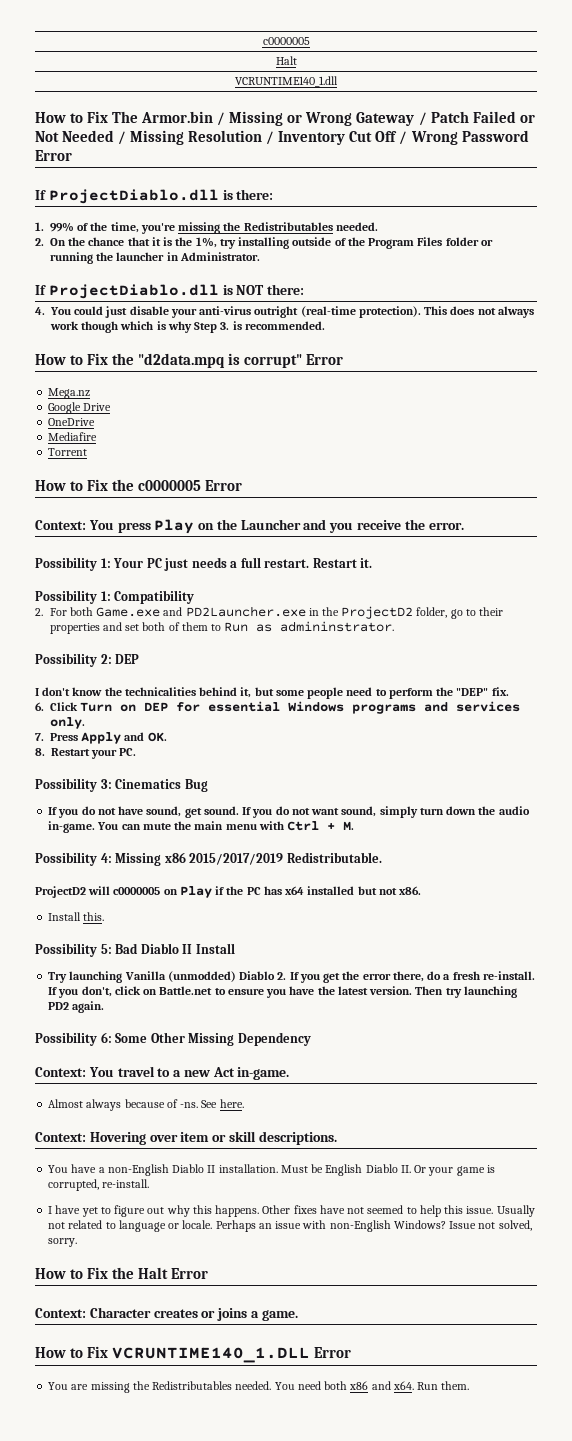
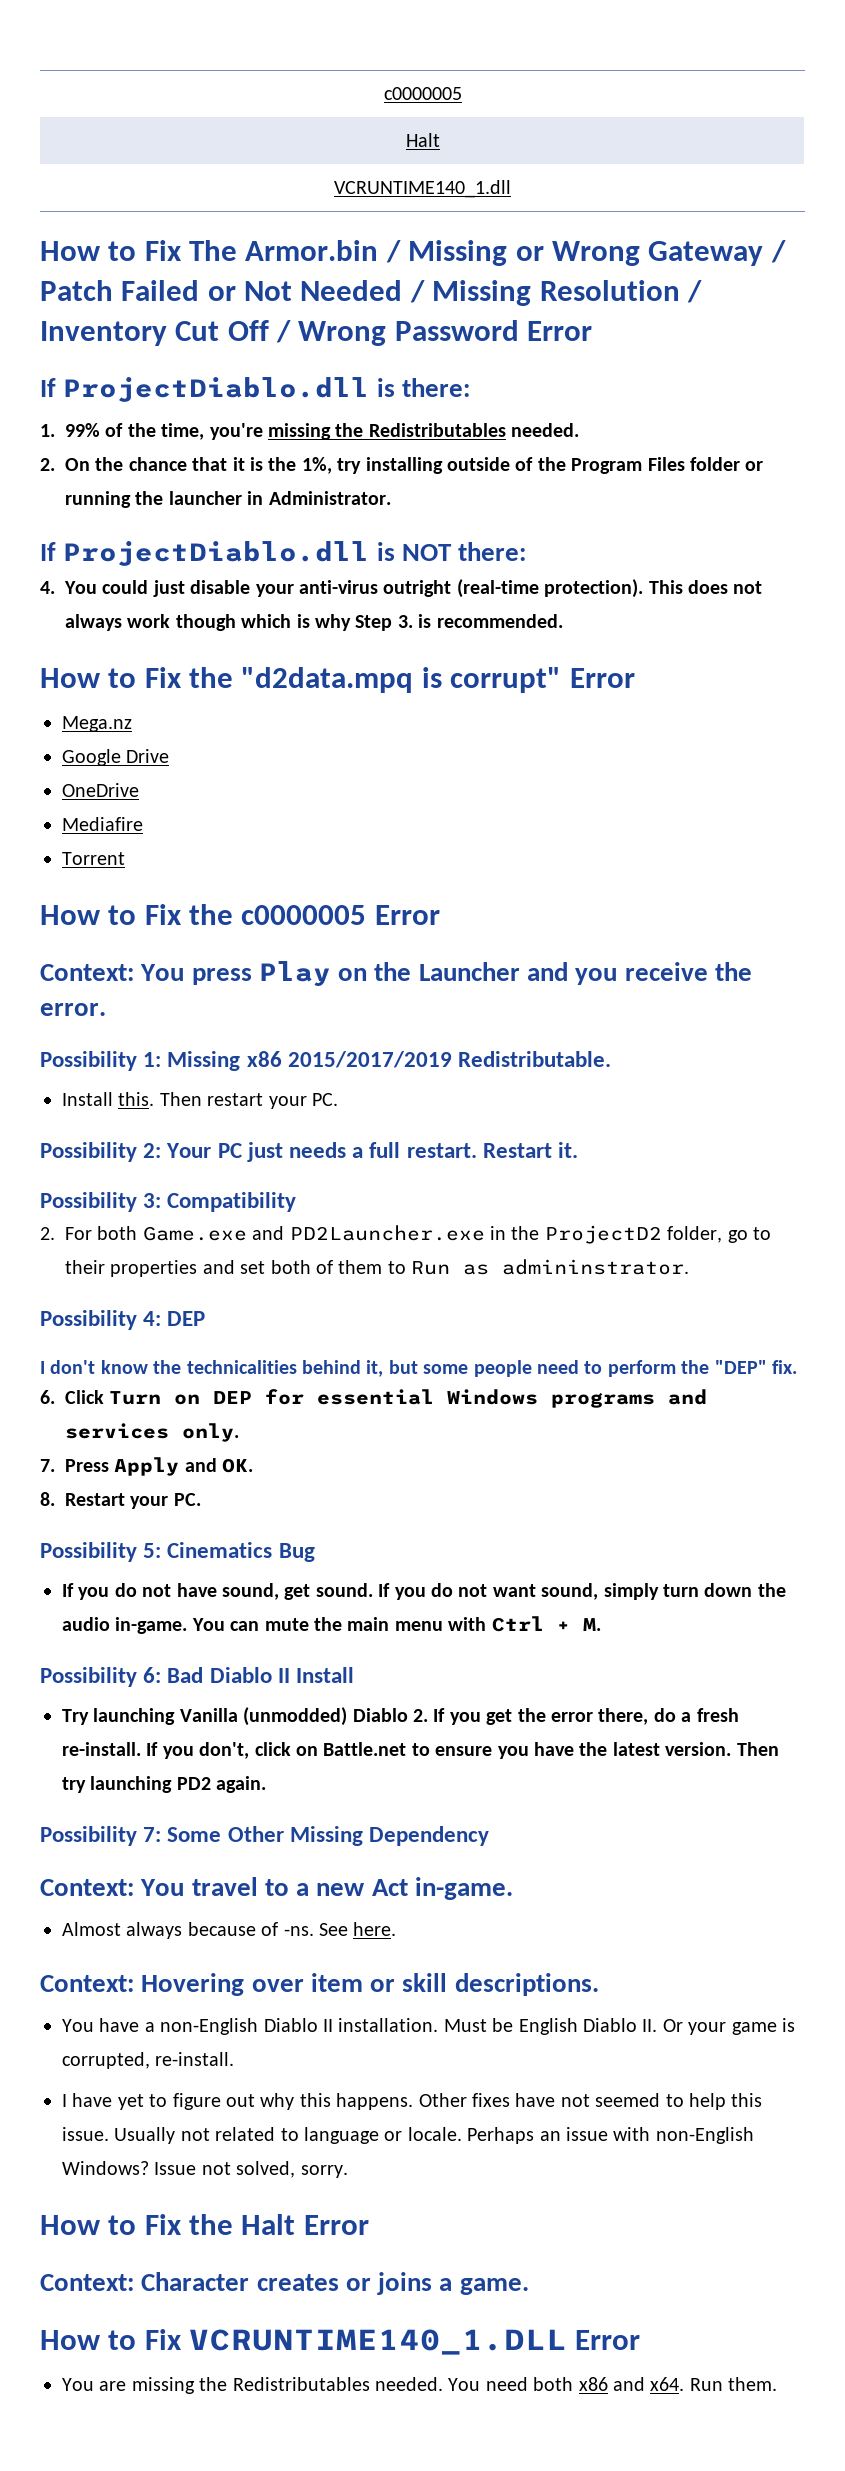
- Possibility 1: Your PC just needs a full restart.
+ Possibility 1: Missing x86 2015/2017/2019 Redistributable.
+ Install this. Then restart your PC.
+ Possibility 2: Your PC just needs a full restart.
- Possibility 1: Compatibility
+ Possibility 3: Compatibility
- Possibility 2: DEP
+ Possibility 4: DEP
- Possibility 3: Cinematics Bug
+ Possibility 5: Cinematics Bug
- Possibility 4: Missing x86 2015/2017/2019 Redistributable.
- ProjectD2 will c0000005 on Play if the PC has x64 installed but not x86.
- Install this.
- Possibility 5: Bad Diablo II Install
+ Possibility 6: Bad Diablo II Install
- Possibility 6: Some Other Missing Dependency
+ Possibility 7: Some Other Missing Dependency

